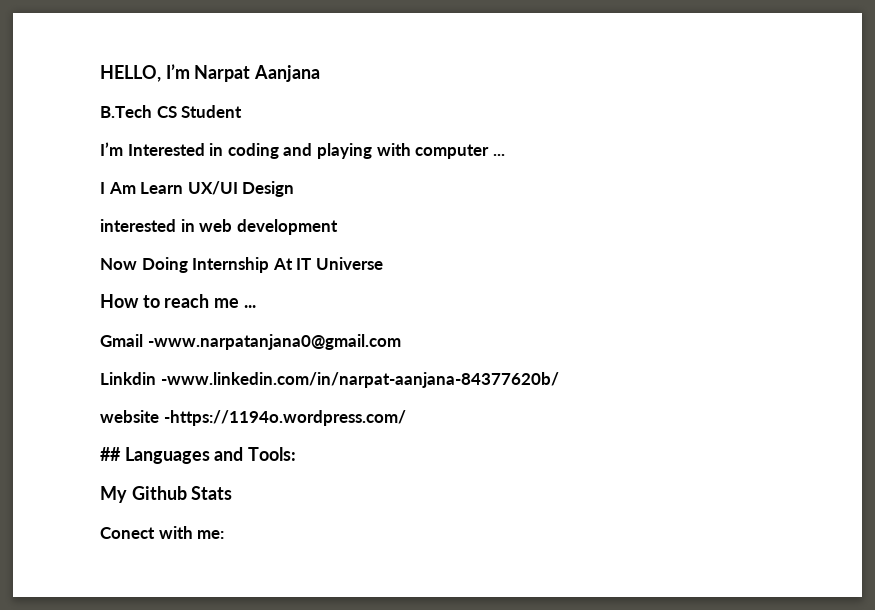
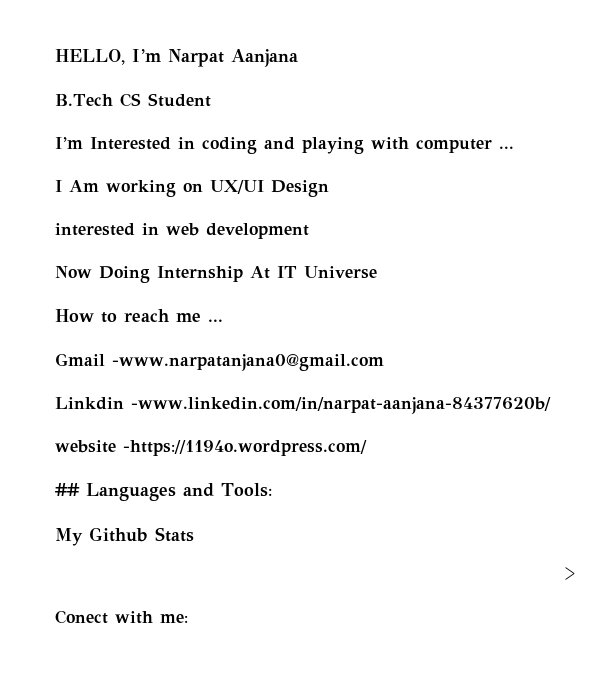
- I Am Learn UX/UI Design
+ I Am working on UX/UI Design
+ >

